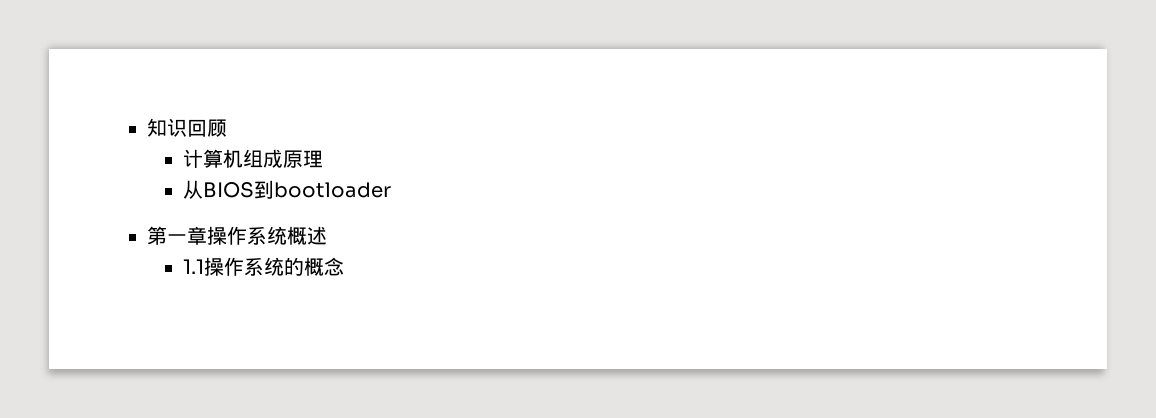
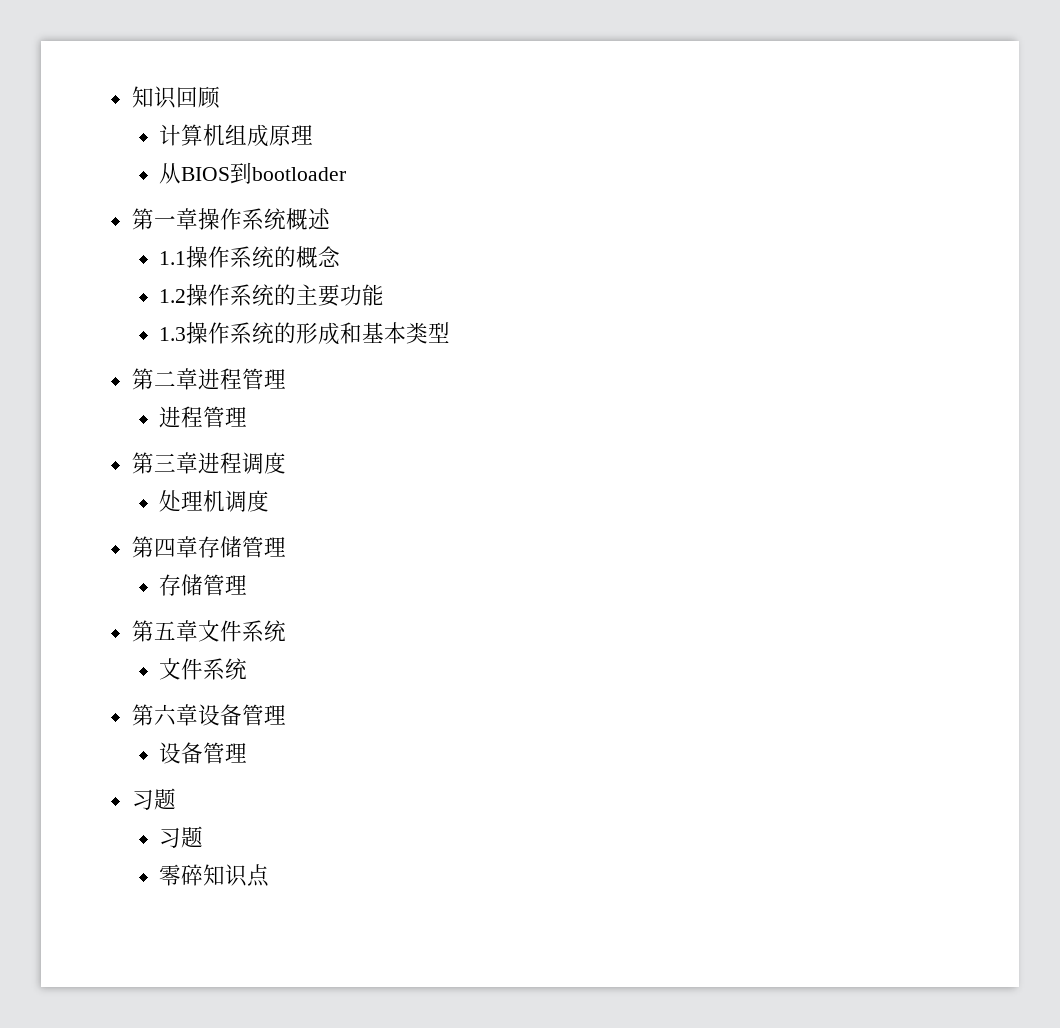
+ 1.2操作系统的主要功能
+ 1.3操作系统的形成和基本类型
+ 第二章进程管理
+ 进程管理
+ 第三章进程调度
+ 处理机调度
+ 第四章存储管理
+ 存储管理
+ 第五章文件系统
+ 文件系统
+ 第六章设备管理
+ 设备管理
+ 习题
+ 习题
+ 零碎知识点

